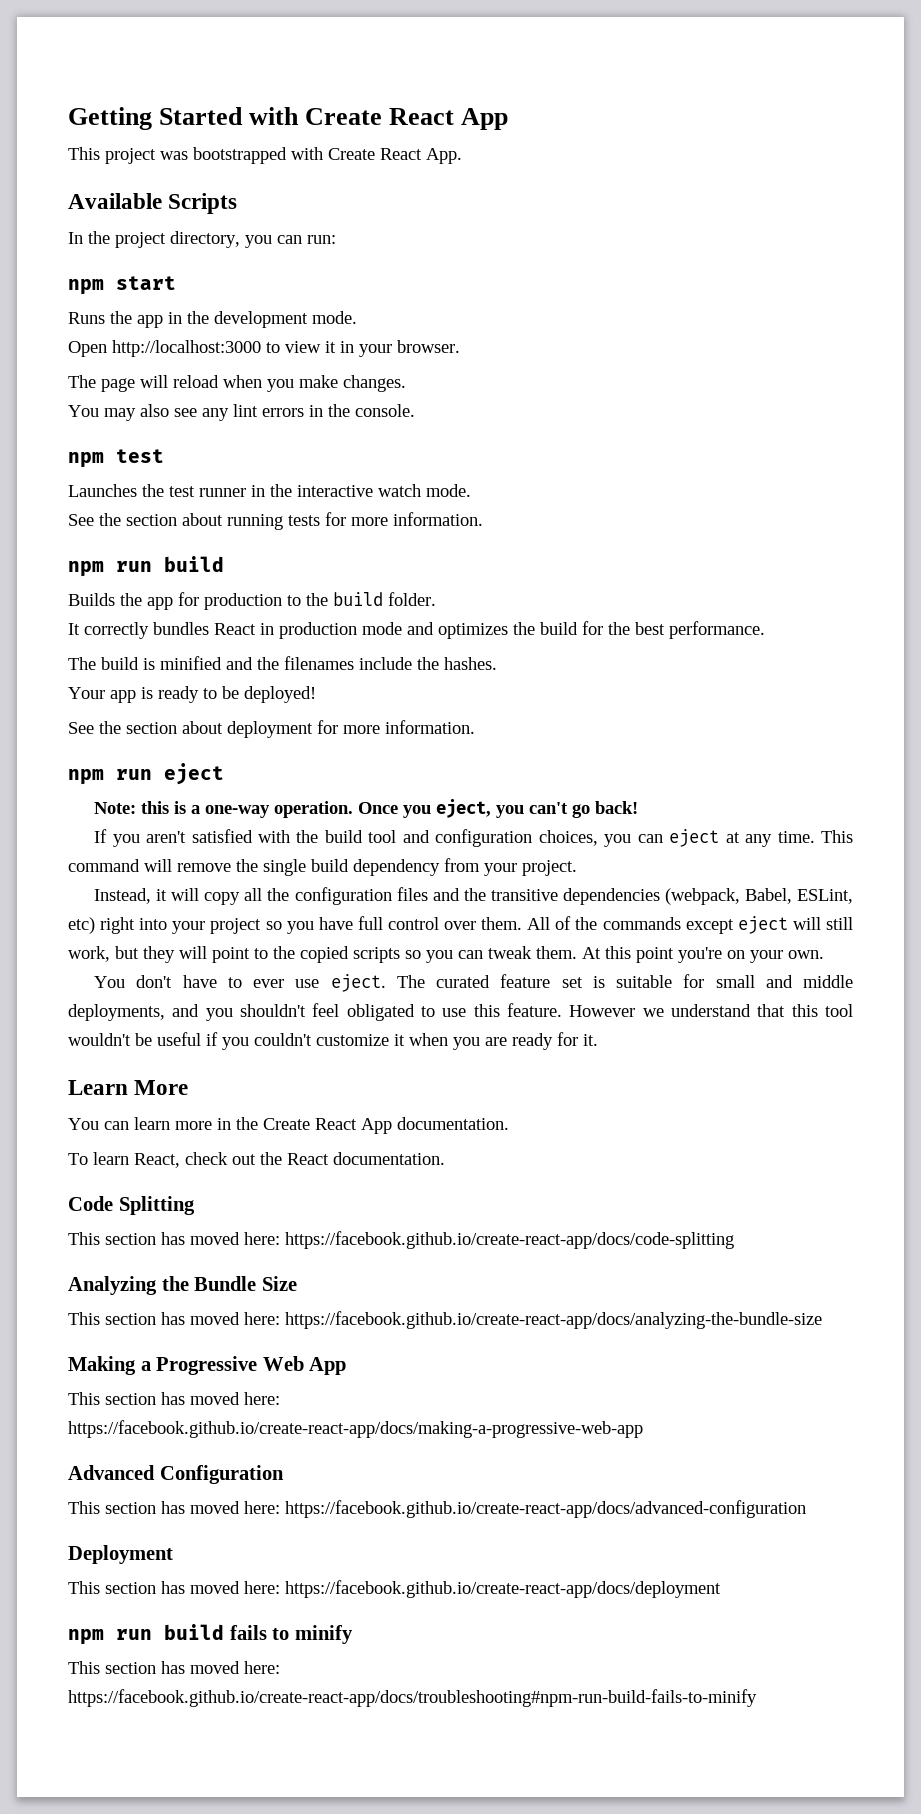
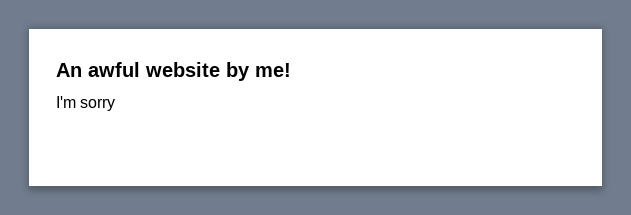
- Getting Started with Create React App
- This project was bootstrapped with Create React App.
- Available Scripts
- In the project directory, you can run:
- npm start
- Runs the app in the development mode.
- Open http://localhost:3000 to view it in your browser.
- The page will reload when you make changes.
- You may also see any lint errors in the console.
- npm test
- Launches the test runner in the interactive watch mode.
- See the section about running tests for more information.
- npm run build
- Builds the app for production to the build folder.
- It correctly bundles React in production mode and optimizes the build for the best performance.
- The build is minified and the filenames include the hashes.
- Your app is ready to be deployed!
- See the section about deployment for more information.
- npm run eject
- Note: this is a one-way operation. Once you eject, you can't go back!
- If you aren't satisfied with the build tool and configuration choices, you can eject at any time. This command will remove the single build dependency from your project.
- Instead, it will copy all the configuration files and the transitive dependencies (webpack, Babel, ESLint, etc) right into your project so you have full control over them. All of the commands except eject will still work, but they will point to the copied scripts so you can tweak them. At this point you're on your own.
- You don't have to ever use eject. The curated feature set is suitable for small and middle deployments, and you shouldn't feel obligated to use this feature. However we understand that this tool wouldn't be useful if you couldn't customize it when you are ready for it.
- Learn More
- You can learn more in the Create React App documentation.
- To learn React, check out the React documentation.
- Code Splitting
- This section has moved here: https://facebook.github.io/create-react-app/docs/code-splitting
- Analyzing the Bundle Size
- This section has moved here: https://facebook.github.io/create-react-app/docs/analyzing-the-bundle-size
- Making a Progressive Web App
- This section has moved here: https://facebook.github.io/create-react-app/docs/making-a-progressive-web-app
- Advanced Configuration
- This section has moved here: https://facebook.github.io/create-react-app/docs/advanced-configuration
- Deployment
- This section has moved here: https://facebook.github.io/create-react-app/docs/deployment
- npm run build fails to minify
- This section has moved here: https://facebook.github.io/create-react-app/docs/troubleshooting#npm-run-build-fails-to-minify
+ An awful website by me!
+ I'm sorry

